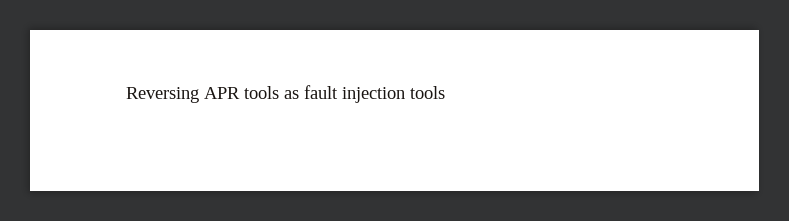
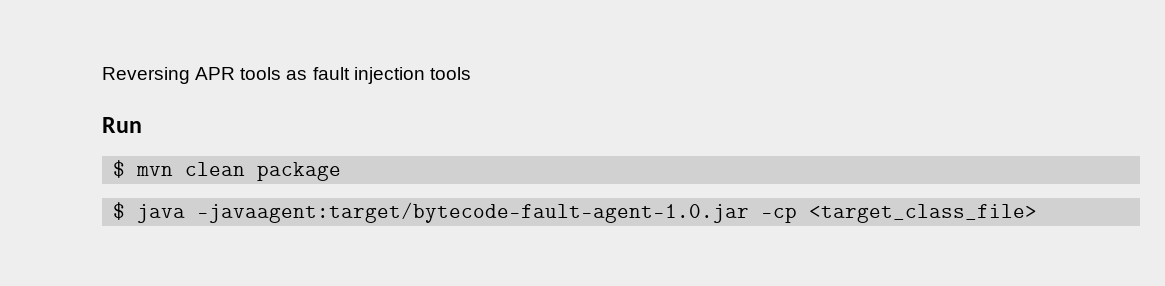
+ Run
+ $ mvn clean package
+ $ java -javaagent:target/bytecode-fault-agent-1.0.jar -cp <target_class_file>

